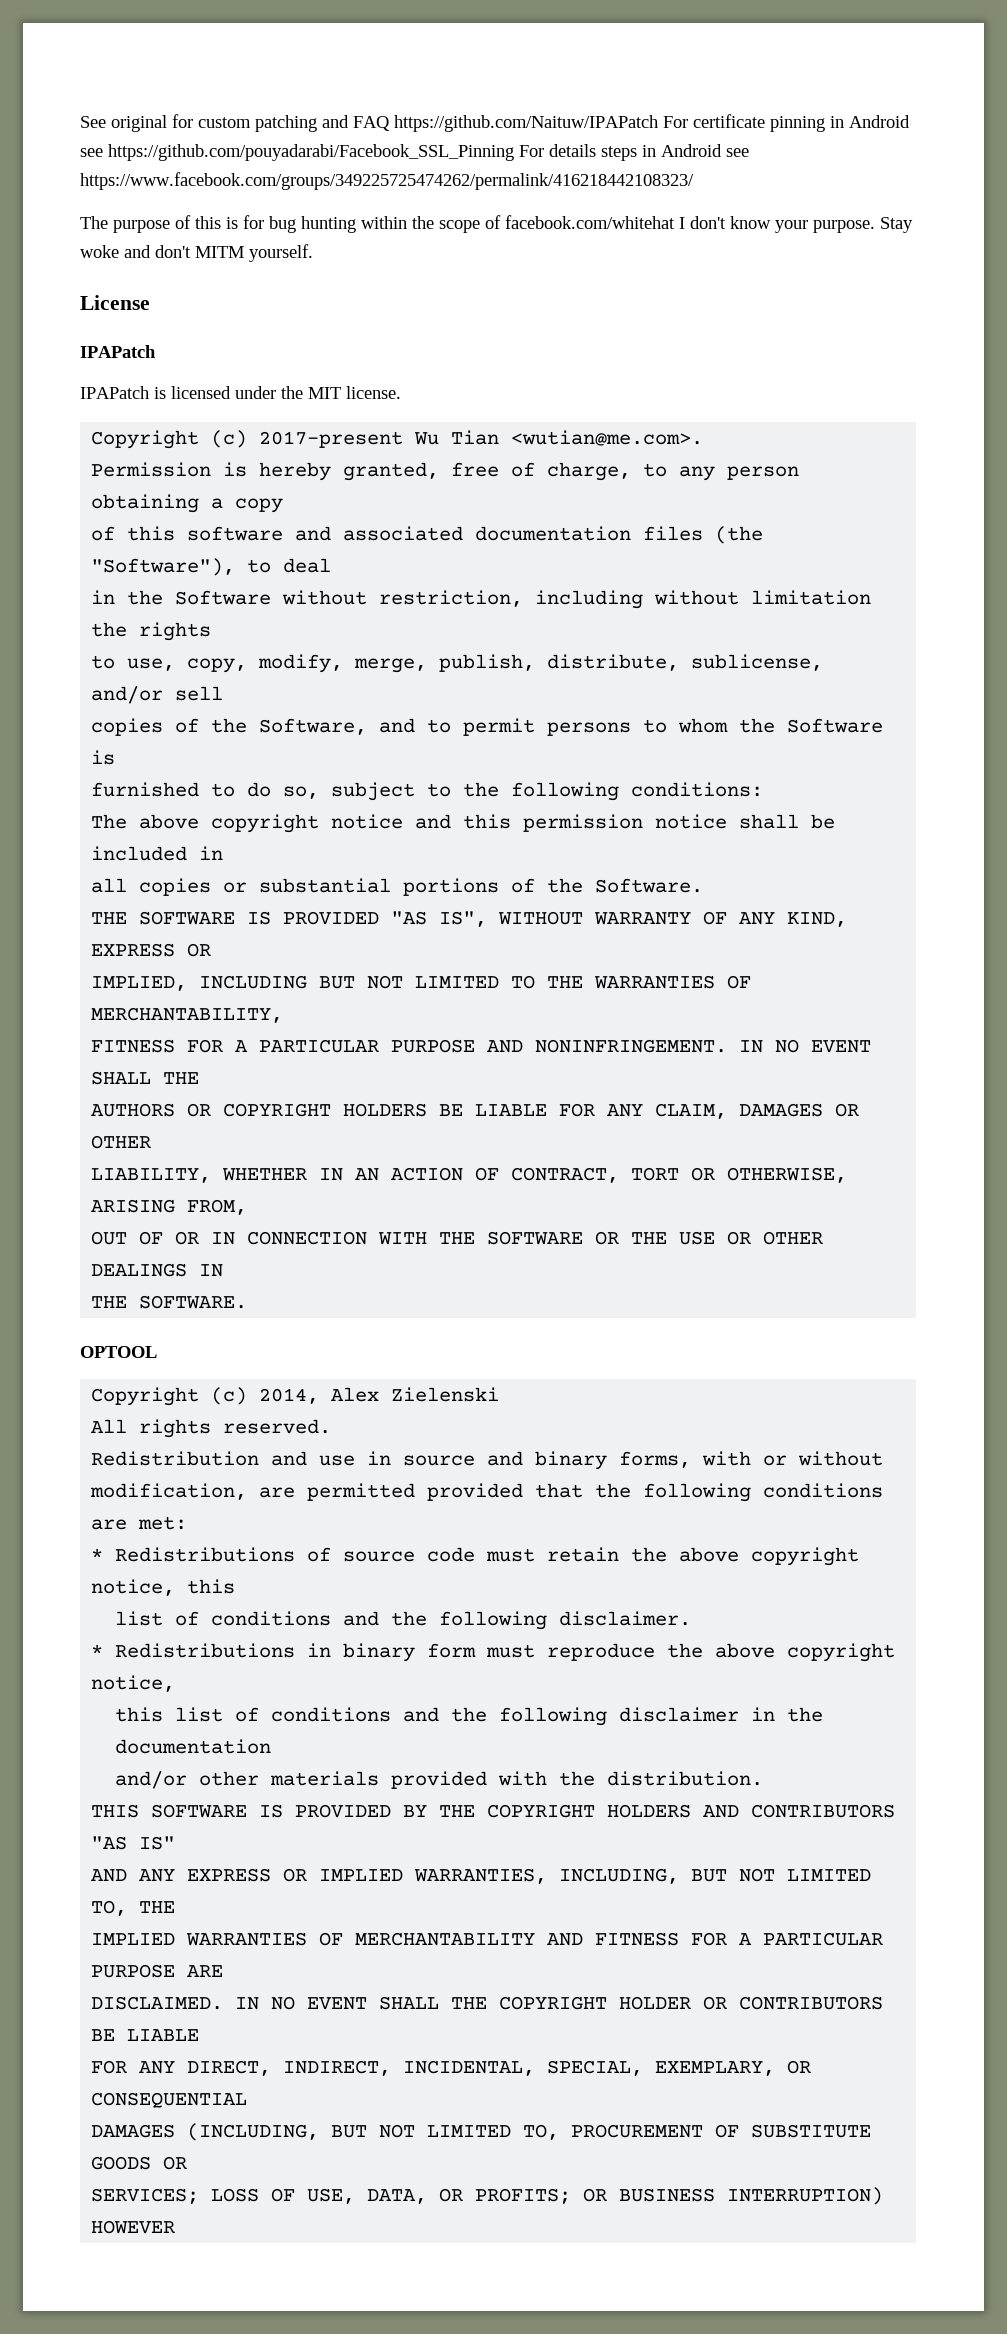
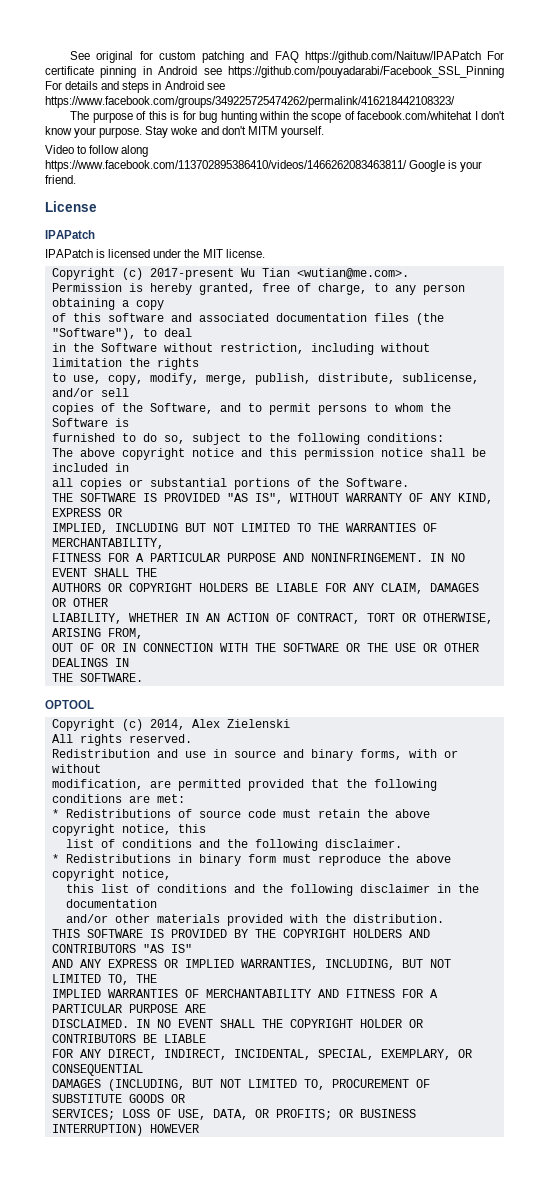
- See original for custom patching and FAQ https://github.com/Naituw/IPAPatch For certificate pinning in Android see https://github.com/pouyadarabi/Facebook_SSL_Pinning For details steps in Android see https://www.facebook.com/groups/349225725474262/permalink/416218442108323/
+ See original for custom patching and FAQ https://github.com/Naituw/IPAPatch For certificate pinning in Android see https://github.com/pouyadarabi/Facebook_SSL_Pinning For details and steps in Android see https://www.facebook.com/groups/349225725474262/permalink/416218442108323/
+ Video to follow along https://www.facebook.com/113702895386410/videos/1466262083463811/ Google is your friend.

